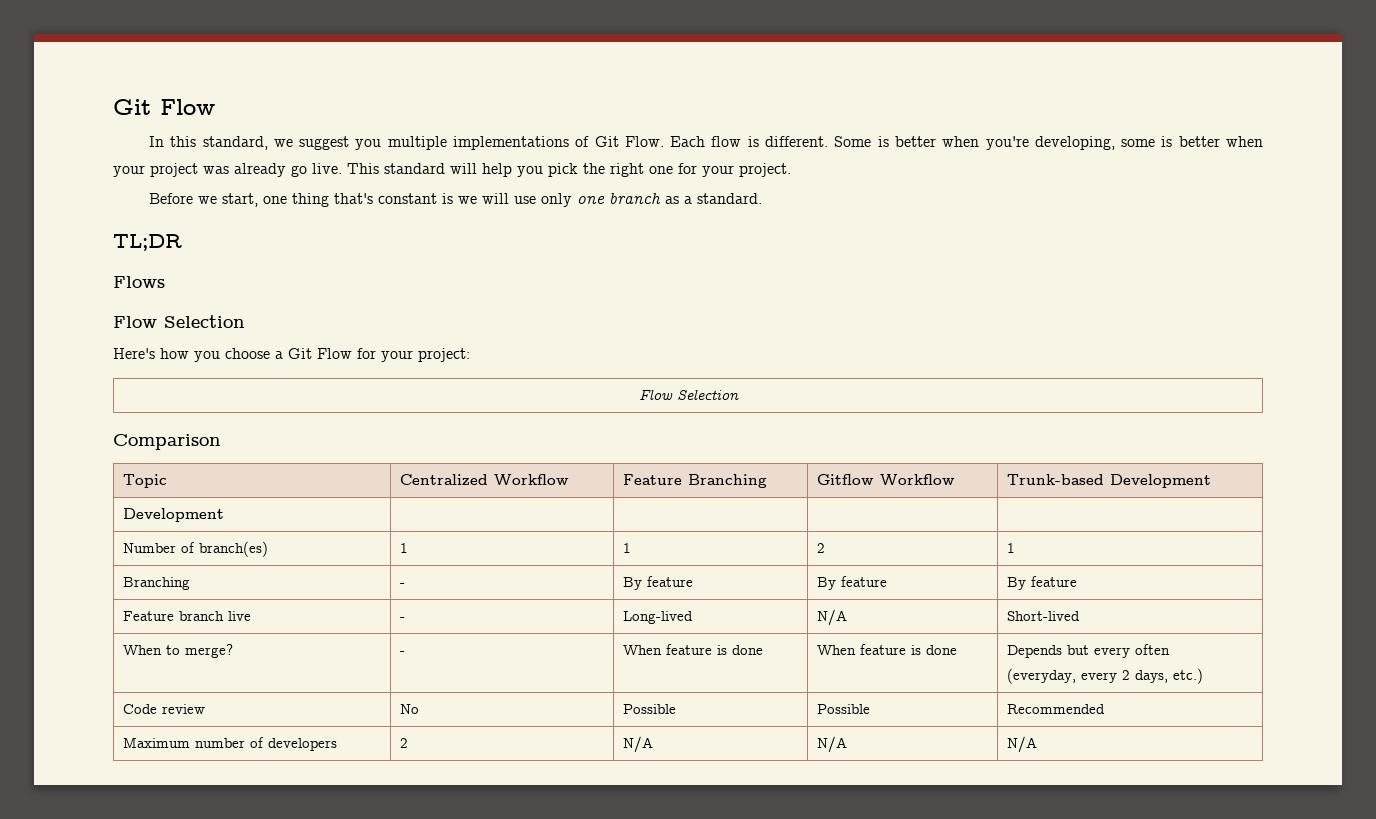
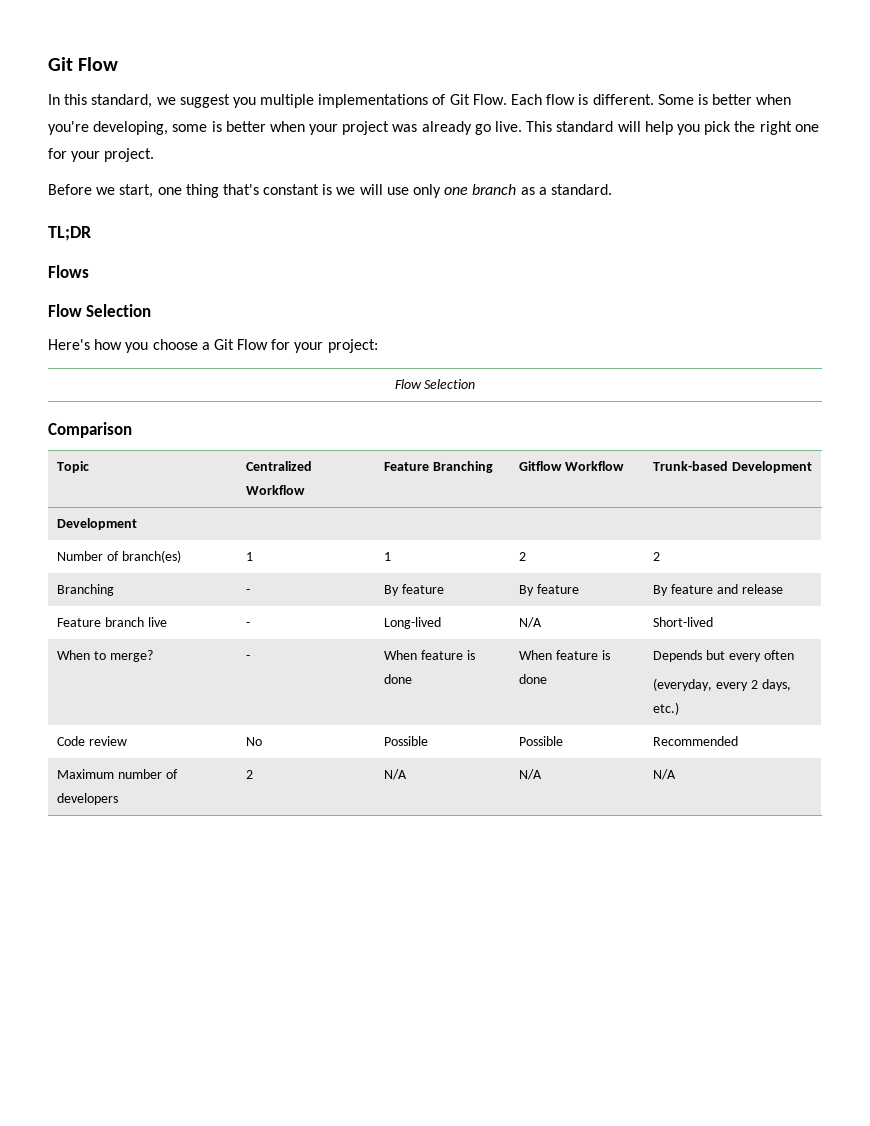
- Number of branch(es) | 1 | 1 | 2 | 1
+ Number of branch(es) | 1 | 1 | 2 | 2
- Branching | - | By feature | By feature | By feature
+ Branching | - | By feature | By feature | By feature and release

